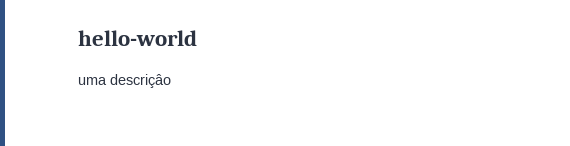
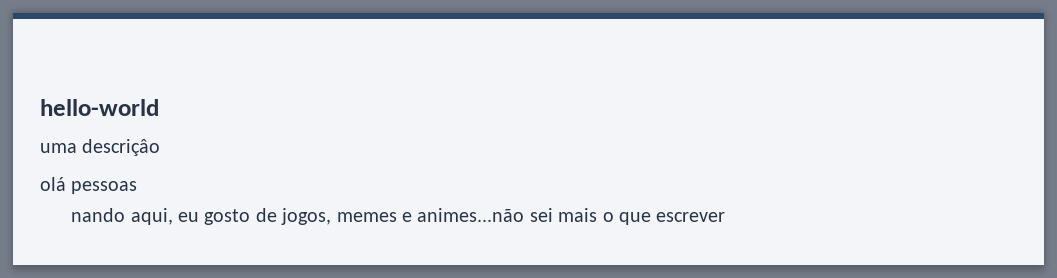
+ olá pessoas
+ nando aqui, eu gosto de jogos, memes e animes...não sei mais o que escrever

